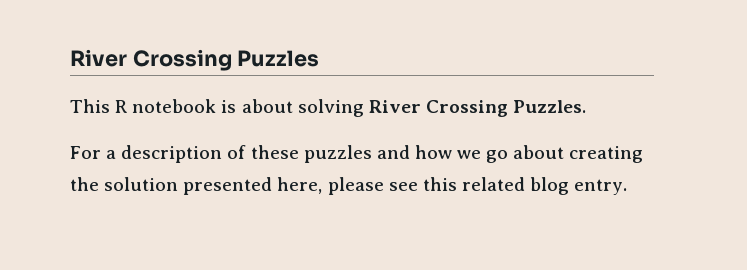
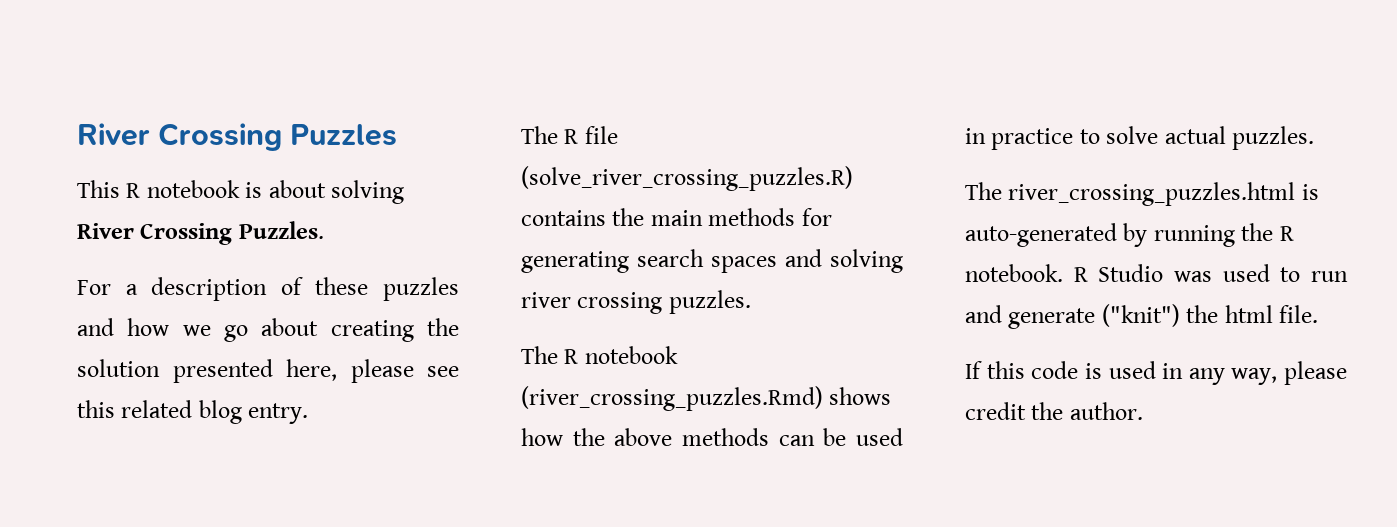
+ The R file (solve_river_crossing_puzzles.R) contains the main methods for generating search spaces and solving river crossing puzzles.
+ The R notebook (river_crossing_puzzles.Rmd) shows how the above methods can be used in practice to solve actual puzzles.
+ The river_crossing_puzzles.html is auto-generated by running the R notebook. R Studio was used to run and generate ("knit") the html file.
+ If this code is used in any way, please credit the author.

